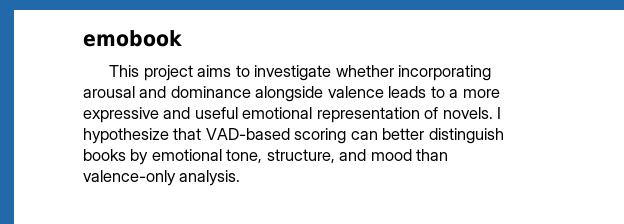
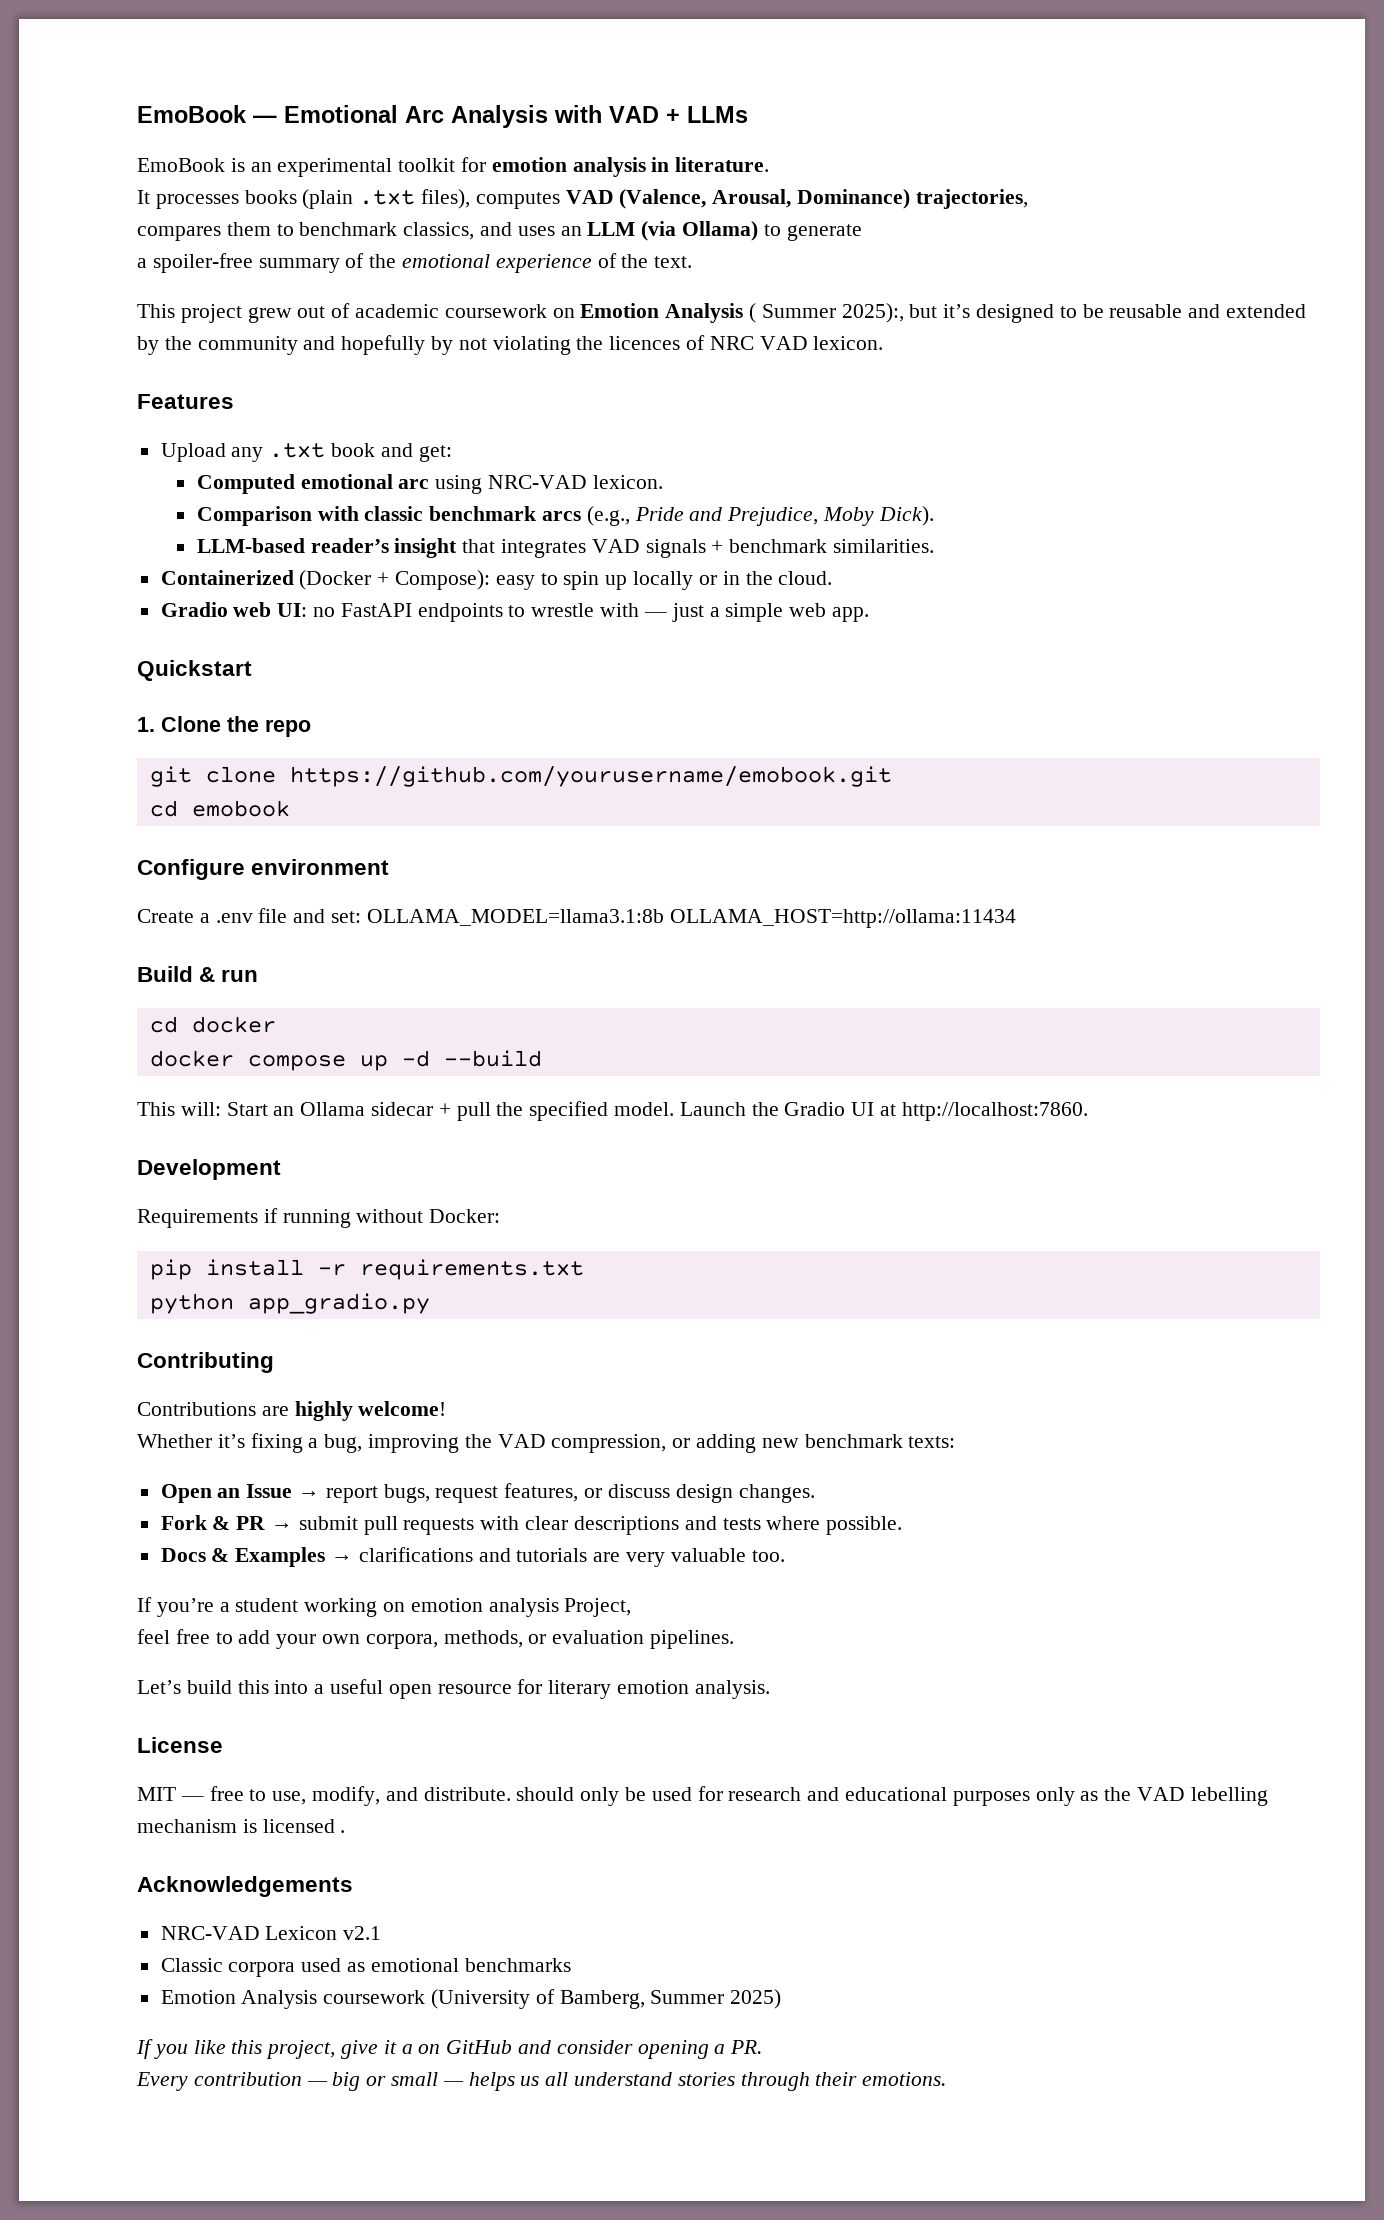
- emobook
- This project aims to investigate whether incorporating arousal and dominance alongside valence leads to a more expressive and useful emotional representation of novels. I hypothesize that VAD-based scoring can better distinguish books by emotional tone, structure, and mood than valence-only analysis.
+ EmoBook — Emotional Arc Analysis with VAD + LLMs
+ EmoBook is an experimental toolkit for emotion analysis in literature.
+ It processes books (plain .txt files), computes VAD (Valence, Arousal, Dominance) trajectories,
+ compares them to benchmark classics, and uses an LLM (via Ollama) to generate
+ a spoiler-free summary of the emotional experience of the text.
+ This project grew out of academic coursework on Emotion Analysis ( Summer 2025):, but it’s designed to be reusable and extended by the community and hopefully by not violating the licences of NRC VAD lexicon.
+ Features
+ Upload any .txt book and get:
+ Computed emotional arc using NRC-VAD lexicon.
+ Comparison with classic benchmark arcs (e.g., Pride and Prejudice, Moby Dick).
+ LLM-based reader’s insight that integrates VAD signals + benchmark similarities.
+ Containerized (Docker + Compose): easy to spin up locally or in the cloud.
+ Gradio web UI: no FastAPI endpoints to wrestle with — just a simple web app.
+ Quickstart
+ 1. Clone the repo
+ git clone https://github.com/yourusername/emobook.git
+ cd emobook
+ Configure environment
+ Create a .env file and set: OLLAMA_MODEL=llama3.1:8b OLLAMA_HOST=http://ollama:11434
+ Build & run
+ cd docker
+ docker compose up -d --build
+ This will: Start an Ollama sidecar + pull the specified model. Launch the Gradio UI at http://localhost:7860.
+ Development
+ Requirements if running without Docker:
+ pip install -r requirements.txt
+ python app_gradio.py
+ Contributing
+ Contributions are highly welcome!
+ Whether it’s fixing a bug, improving the VAD compression, or adding new benchmark texts:
+ Open an Issue → report bugs, request features, or discuss design changes.
+ Fork & PR → submit pull requests with clear descriptions and tests where possible.
+ Docs & Examples → clarifications and tutorials are very valuable too.
+ If you’re a student working on emotion analysis Project,
+ feel free to add your own corpora, methods, or evaluation pipelines.
+ Let’s build this into a useful open resource for literary emotion analysis.
+ License
+ MIT — free to use, modify, and distribute. should only be used for research and educational purposes only as the VAD lebelling mechanism is licensed .
+ Acknowledgements
+ NRC-VAD Lexicon v2.1
+ Classic corpora used as emotional benchmarks
+ Emotion Analysis coursework (University of Bamberg, Summer 2025)
+ If you like this project, give it a on GitHub and consider opening a PR.
+ Every contribution — big or small — helps us all understand stories through their emotions.

